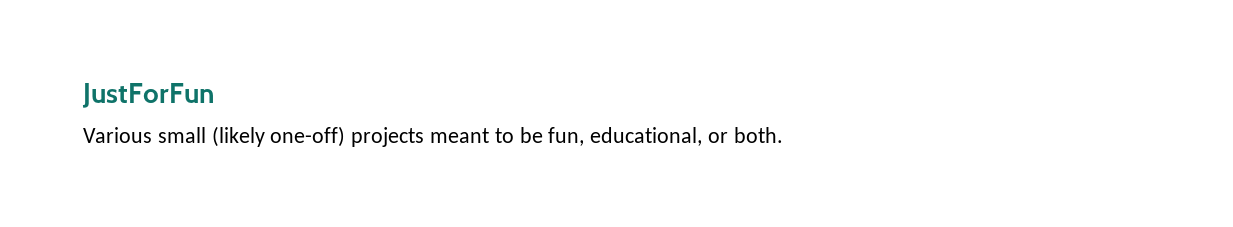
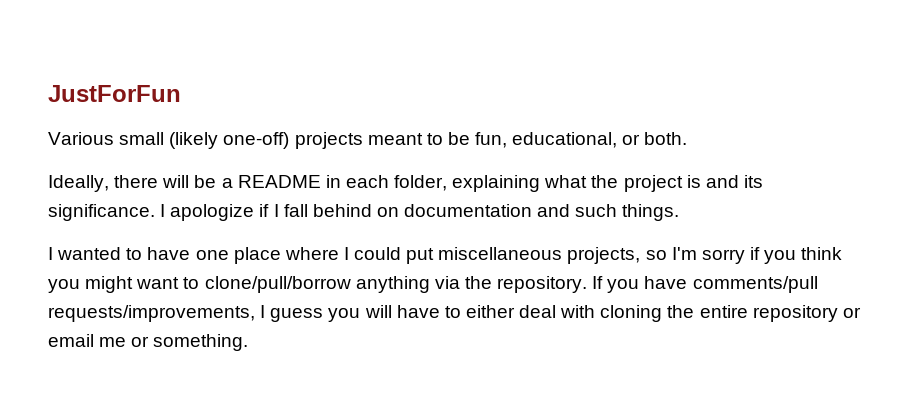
+ Ideally, there will be a README in each folder, explaining what the project is and its significance. I apologize if I fall behind on documentation and such things.
+ I wanted to have one place where I could put miscellaneous projects, so I'm sorry if you think you might want to clone/pull/borrow anything via the repository. If you have comments/pull requests/improvements, I guess you will have to either deal with cloning the entire repository or email me or something.

